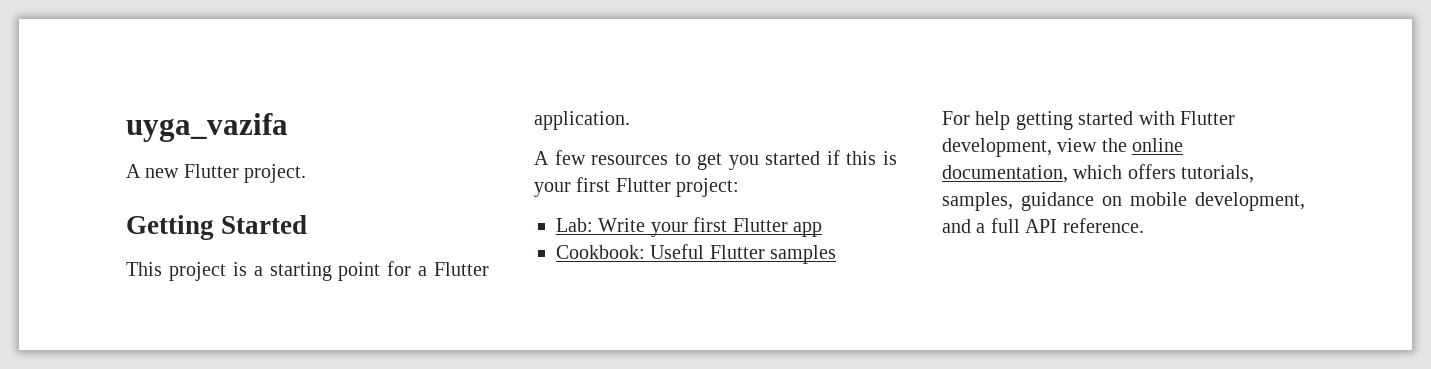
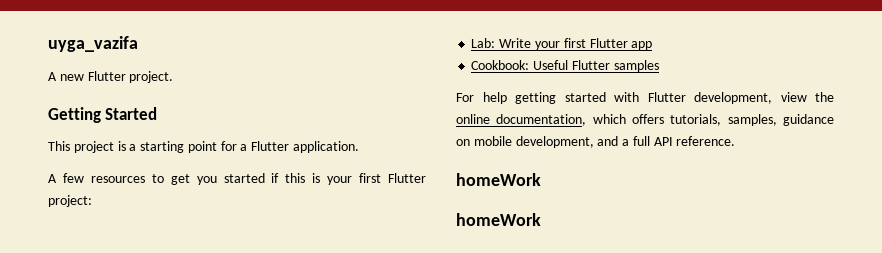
  For help getting started with Flutter development, view the online documentation, which offers tutorials, samples, guidance on mobile development, and a full API reference.
+ homeWork
+ homeWork

